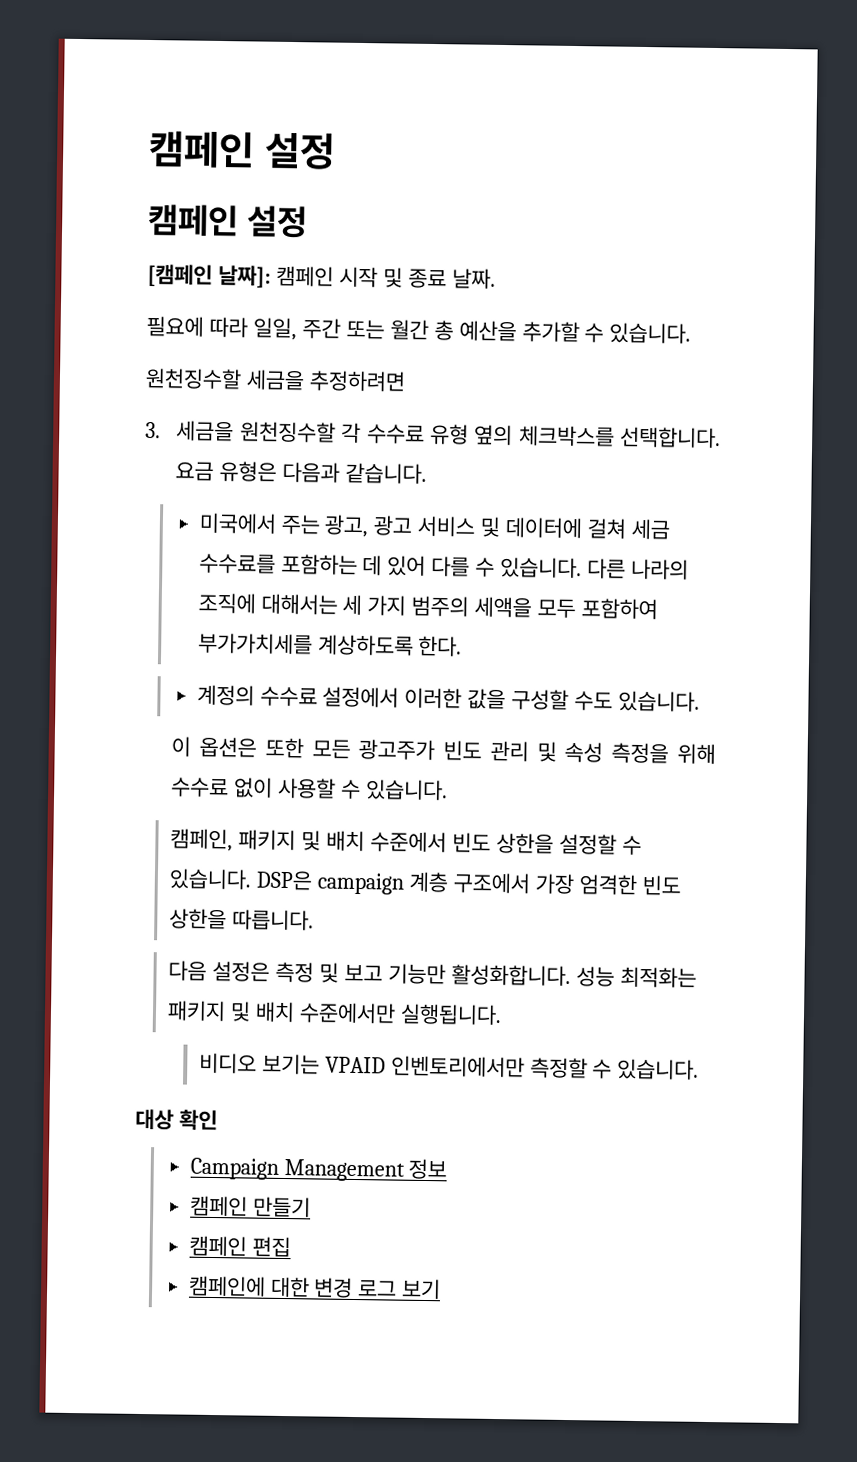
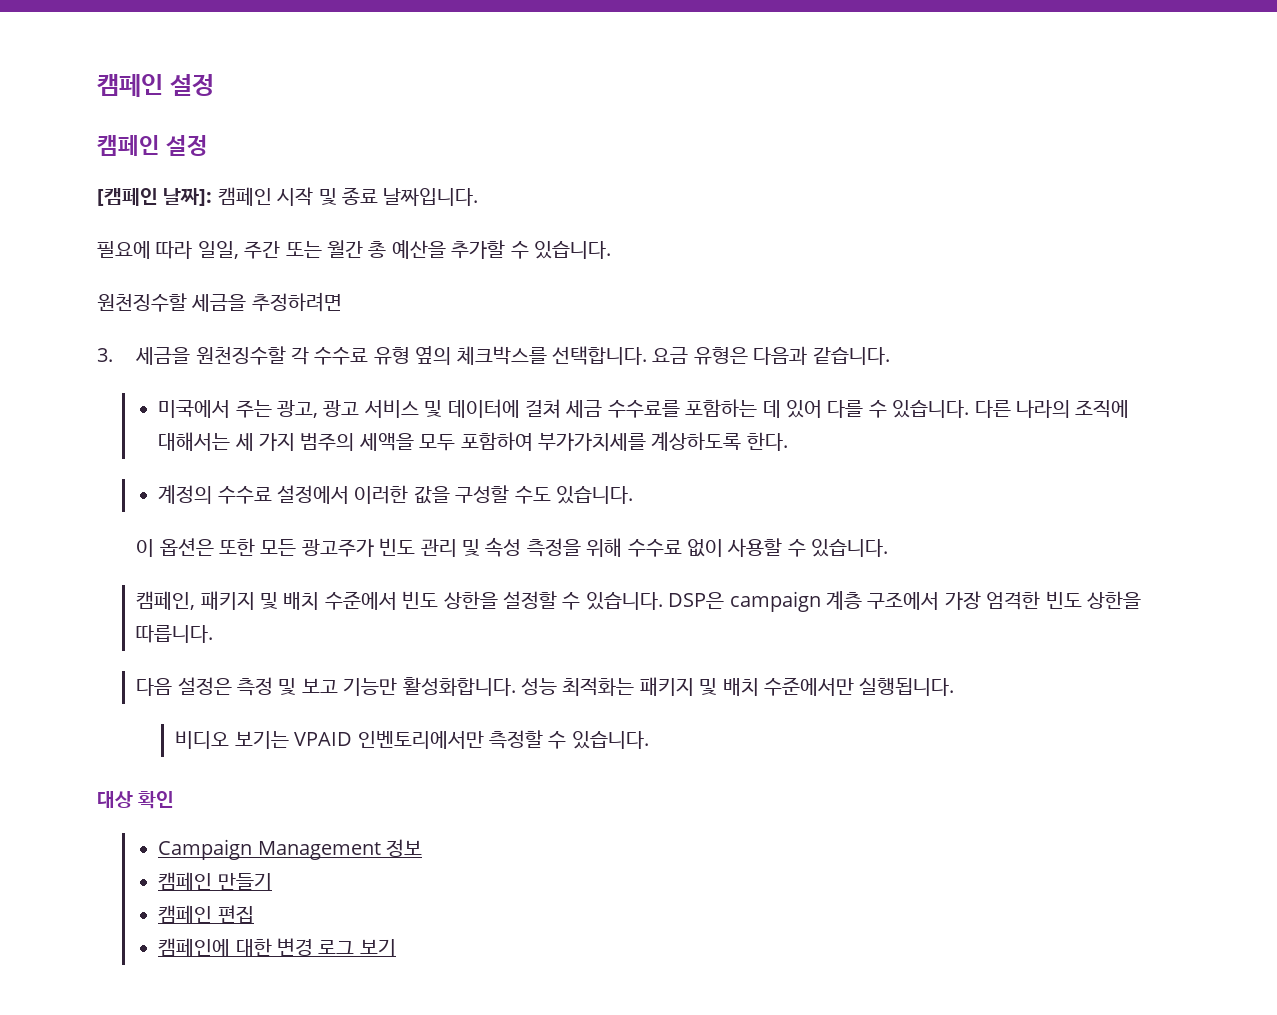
- [캠페인 날짜]: 캠페인 시작 및 종료 날짜.
+ [캠페인 날짜]: 캠페인 시작 및 종료 날짜입니다.

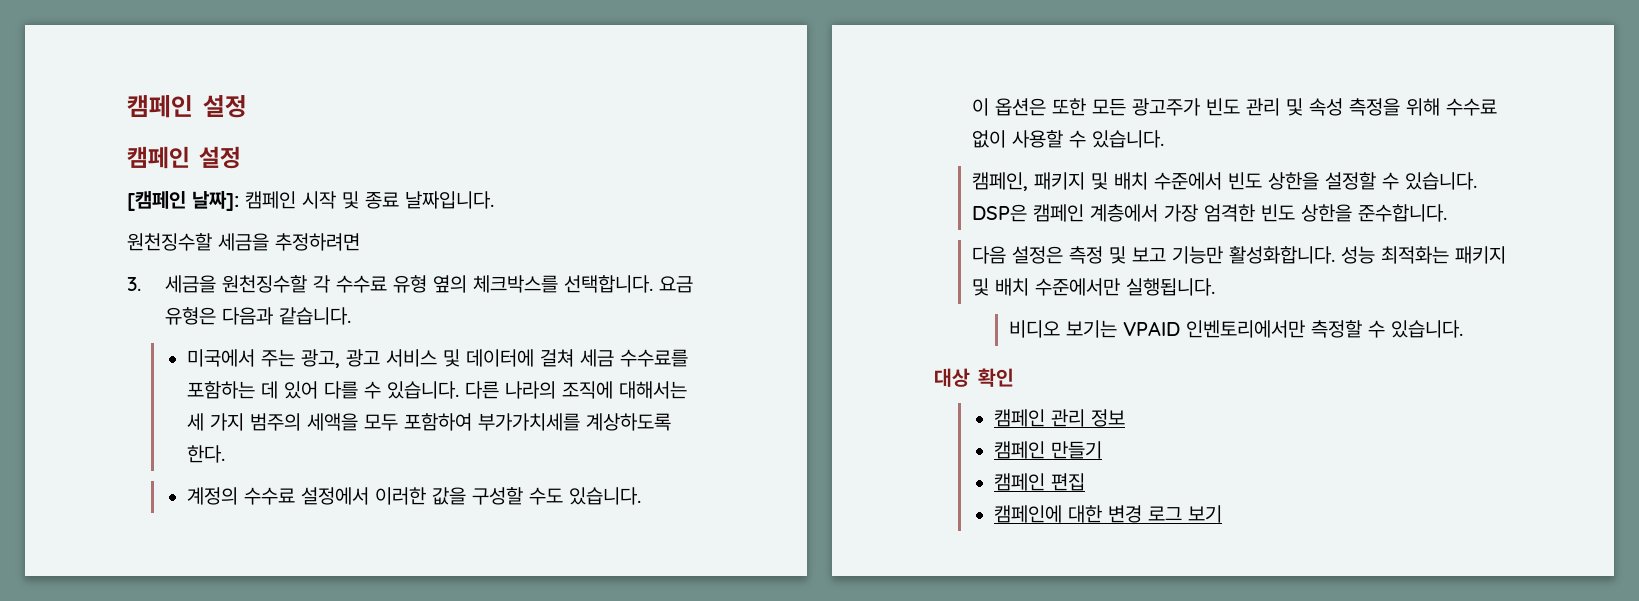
- 필요에 따라 일일, 주간 또는 월간 총 예산을 추가할 수 있습니다.
- DSP은 campaign 계층 구조에서 가장 엄격한 빈도 상한을 따릅니다.
+ DSP은 캠페인 계층에서 가장 엄격한 빈도 상한을 준수합니다.
- Campaign Management 정보
+ 캠페인 관리 정보

